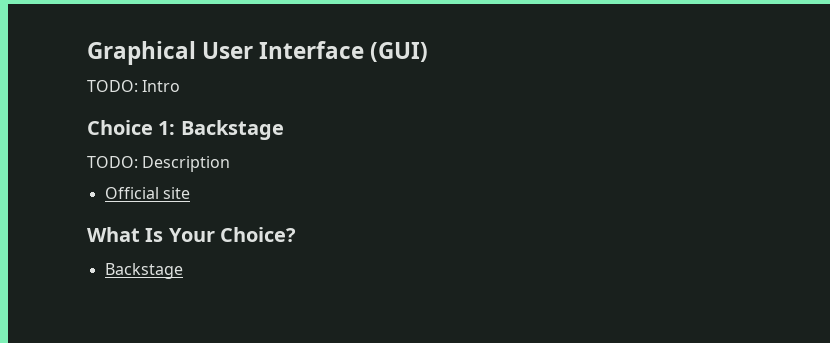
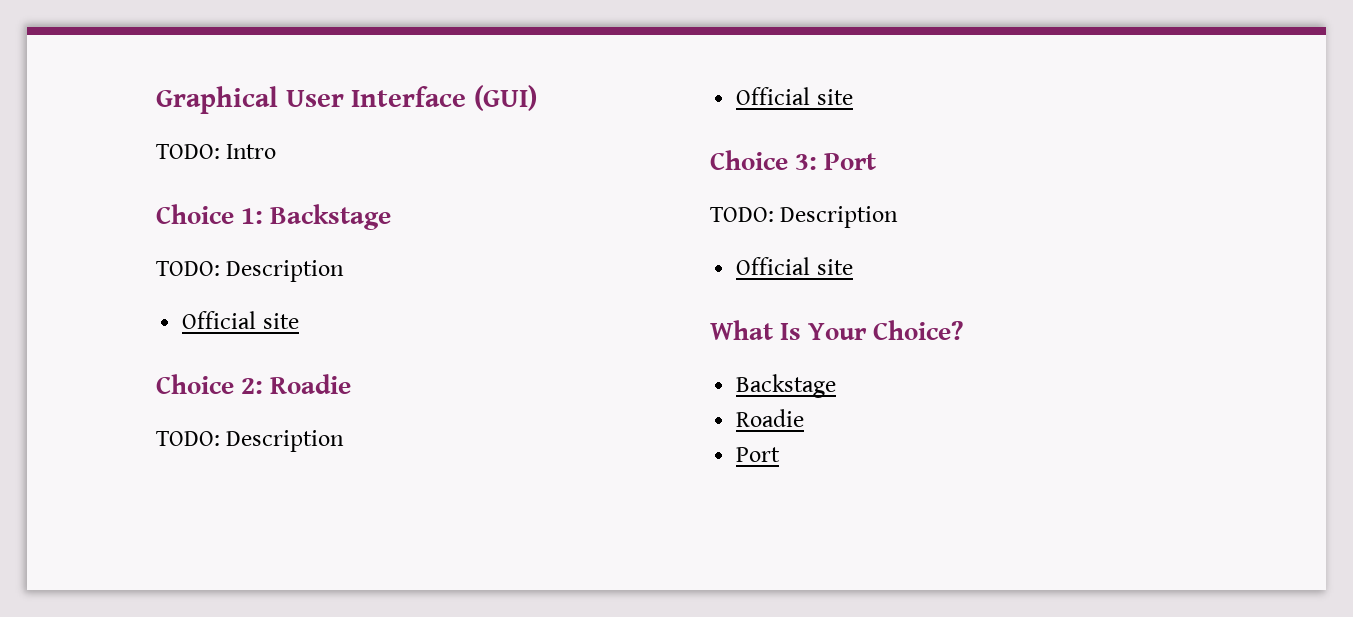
+ Choice 2: Roadie
+ TODO: Description
+ Official site
+ Choice 3: Port
+ TODO: Description
+ Official site
  What Is Your Choice?
  Backstage
+ Roadie
+ Port

